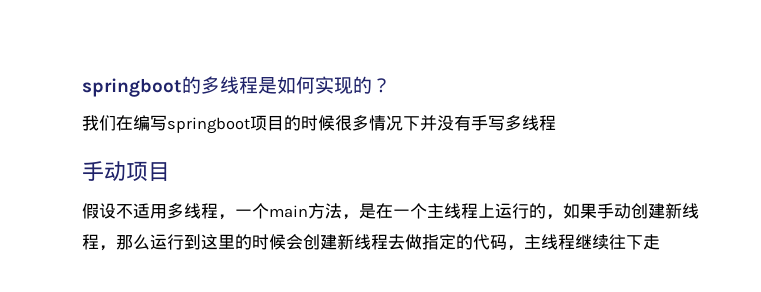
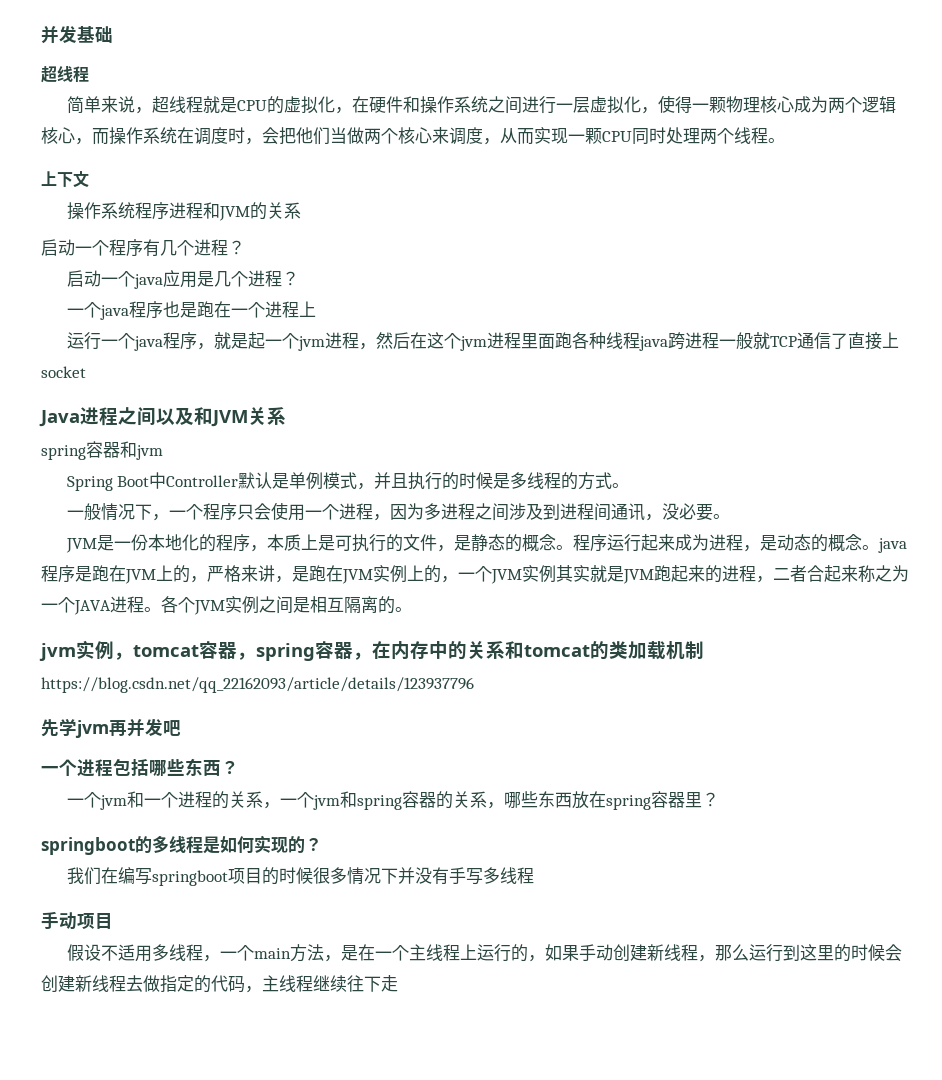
+ 并发基础
+ 超线程
+ 简单来说，超线程就是CPU的虚拟化，在硬件和操作系统之间进行一层虚拟化，使得一颗物理核心成为两个逻辑核心，而操作系统在调度时，会把他们当做两个核心来调度，从而实现一颗CPU同时处理两个线程。
+ 上下文
+ 操作系统程序进程和JVM的关系
+ 启动一个程序有几个进程？
+ 启动一个java应用是几个进程？
+ 一个java程序也是跑在一个进程上
+ 运行一个java程序，就是起一个jvm进程，然后在这个jvm进程里面跑各种线程java跨进程一般就TCP通信了直接上socket
+ Java进程之间以及和JVM关系
+ spring容器和jvm
+ Spring Boot中Controller默认是单例模式，并且执行的时候是多线程的方式。
+ 一般情况下，一个程序只会使用一个进程，因为多进程之间涉及到进程间通讯，没必要。
+ JVM是一份本地化的程序，本质上是可执行的文件，是静态的概念。程序运行起来成为进程，是动态的概念。java程序是跑在JVM上的，严格来讲，是跑在JVM实例上的，一个JVM实例其实就是JVM跑起来的进程，二者合起来称之为一个JAVA进程。各个JVM实例之间是相互隔离的。
+ jvm实例，tomcat容器，spring容器，在内存中的关系和tomcat的类加载机制
+ https://blog.csdn.net/qq_22162093/article/details/123937796
+ 先学jvm再并发吧
+ 一个进程包括哪些东西？
+ 一个jvm和一个进程的关系，一个jvm和spring容器的关系，哪些东西放在spring容器里？

